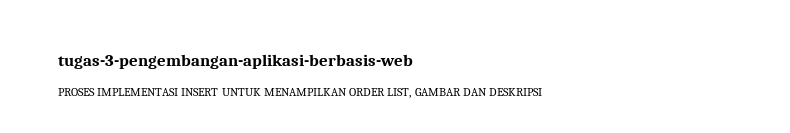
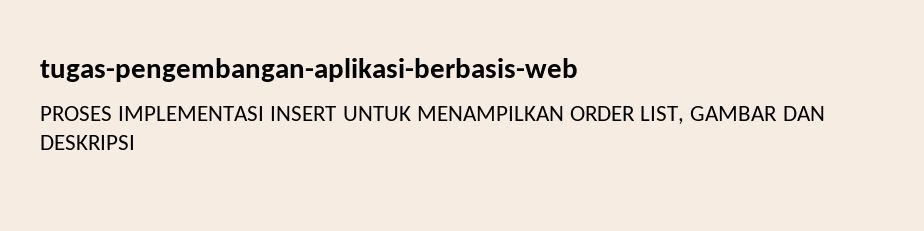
- tugas-3-pengembangan-aplikasi-berbasis-web
+ tugas-pengembangan-aplikasi-berbasis-web

